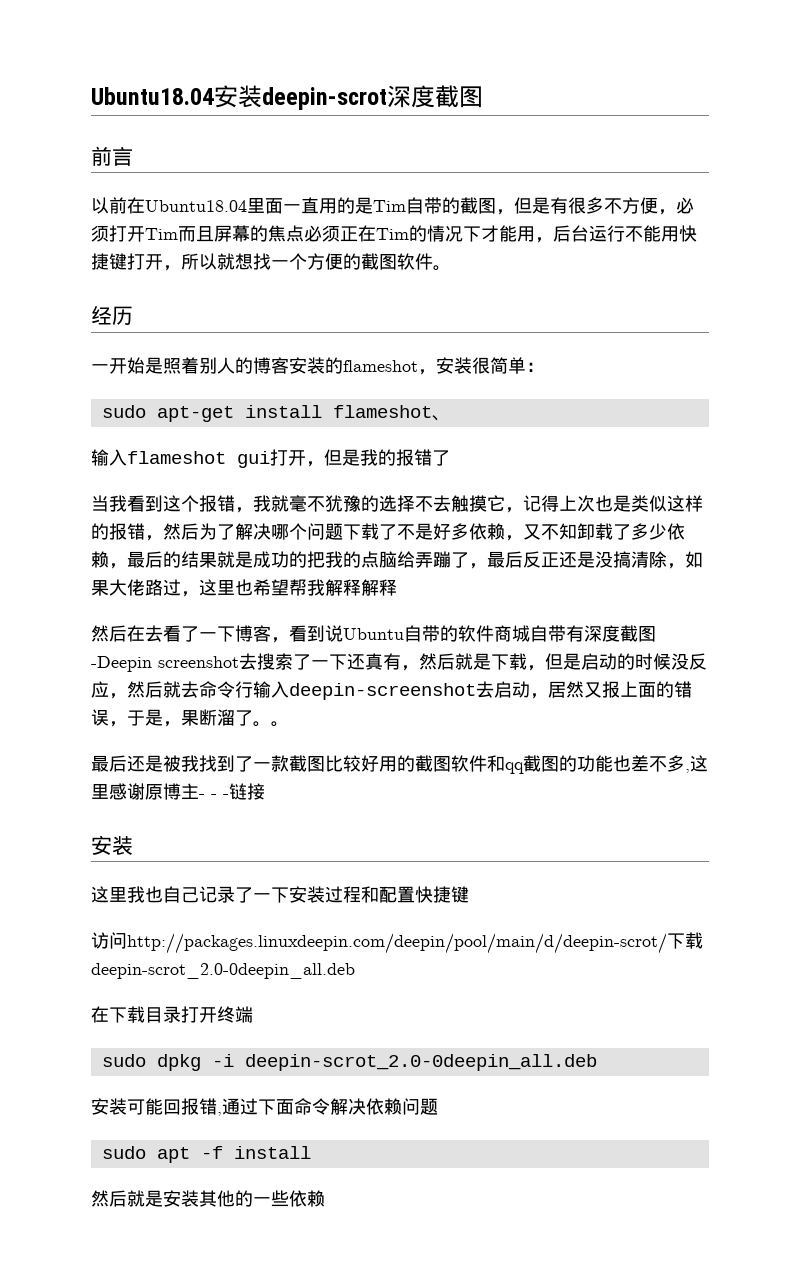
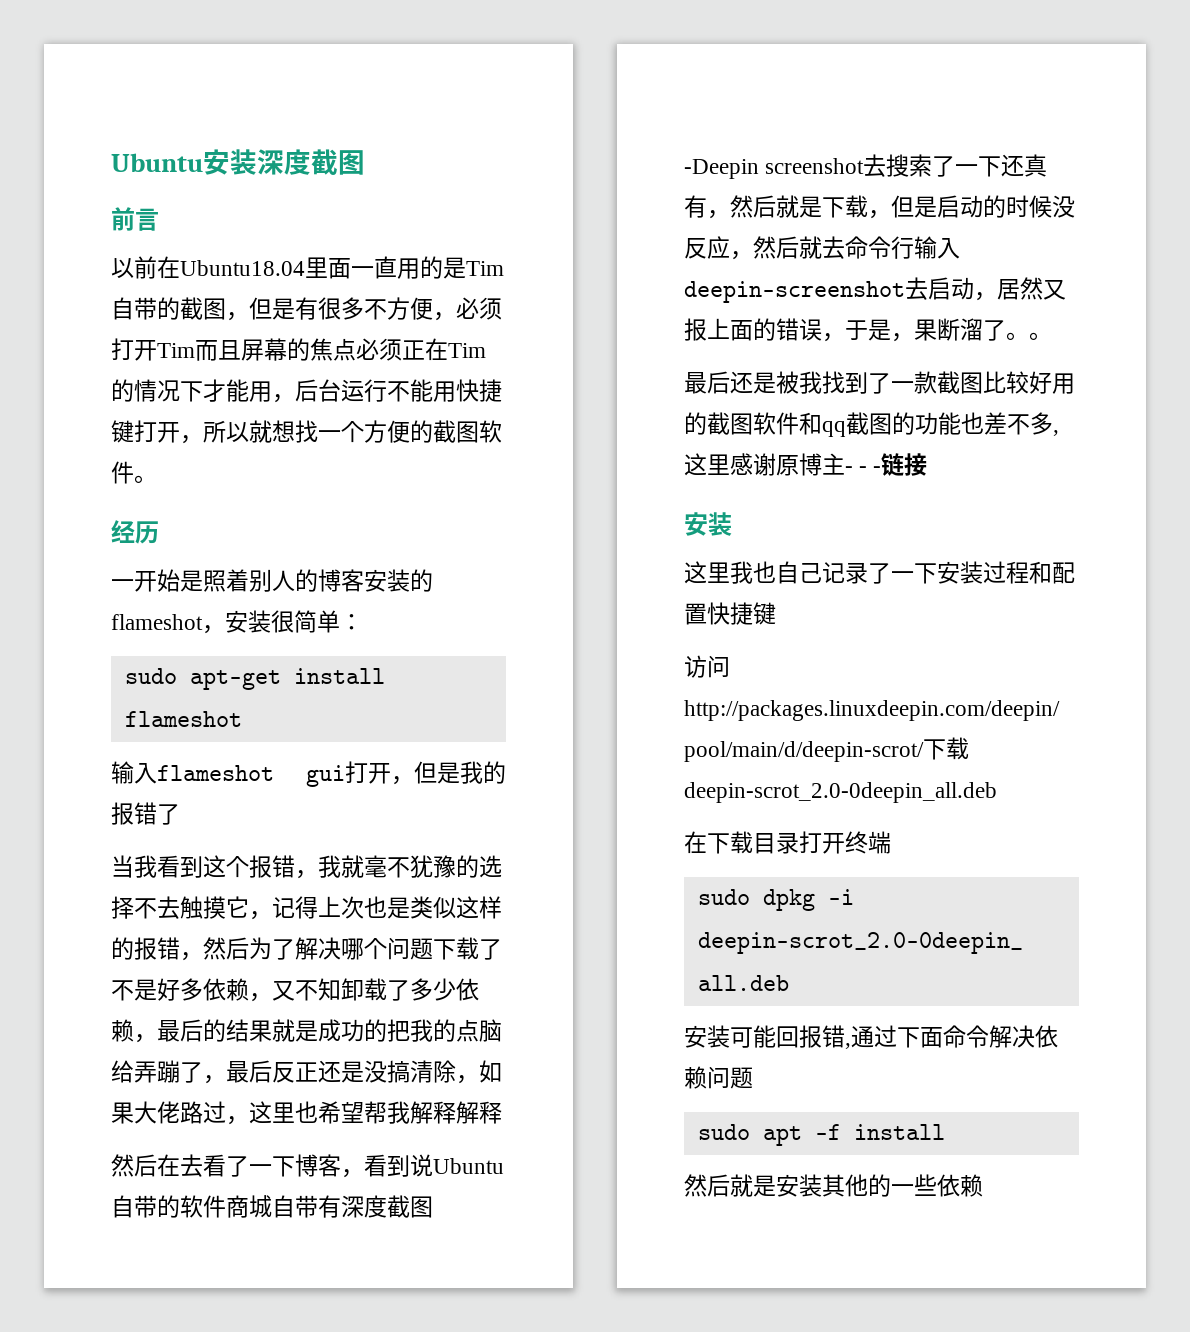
- Ubuntu18.04安装deepin-scrot深度截图
+ Ubuntu安装深度截图
- sudo apt-get install flameshot、
+ sudo apt-get install flameshot

